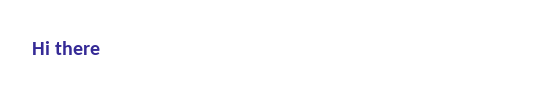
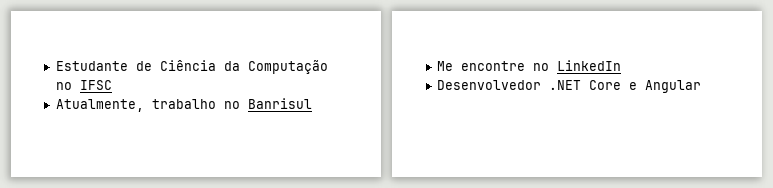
- Hi there
+ Estudante de Ciência da Computação no IFSC
+ Atualmente, trabalho no Banrisul
+ Me encontre no LinkedIn
+ Desenvolvedor .NET Core e Angular

